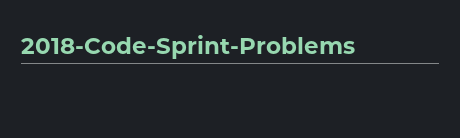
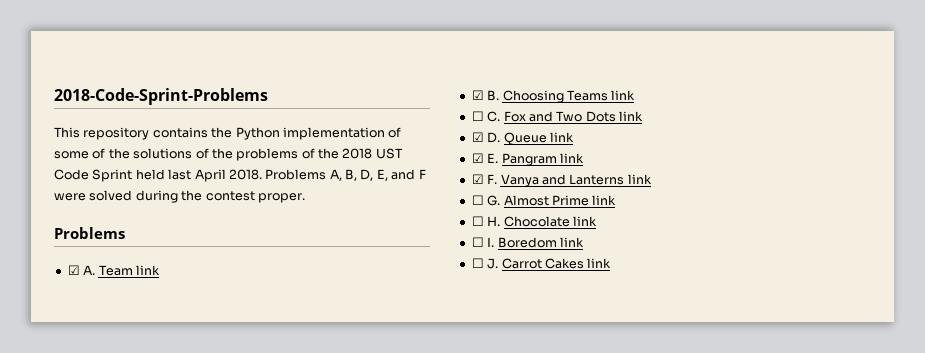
+ This repository contains the Python implementation of some of the solutions of the problems of the 2018 UST Code Sprint held last April 2018. Problems A, B, D, E, and F were solved during the contest proper.
+ Problems
+ ☑ A. Team link
+ ☑ B. Choosing Teams link
+ ☐ C. Fox and Two Dots link
+ ☑ D. Queue link
+ ☑ E. Pangram link
+ ☑ F. Vanya and Lanterns link
+ ☐ G. Almost Prime link
+ ☐ H. Chocolate link
+ ☐ I. Boredom link
+ ☐ J. Carrot Cakes link

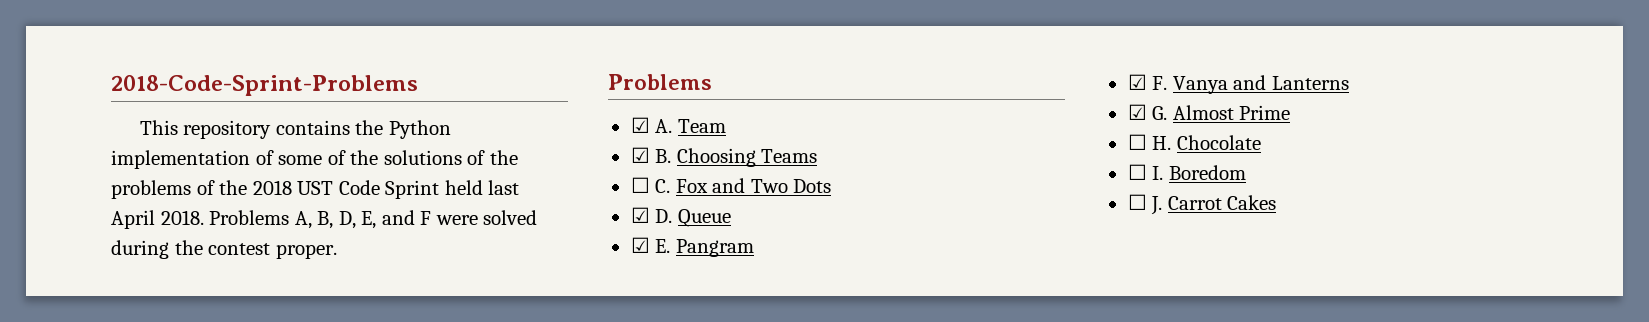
- ☑ A. Team link
+ ☑ A. Team
- ☑ B. Choosing Teams link
+ ☑ B. Choosing Teams
- ☐ C. Fox and Two Dots link
+ ☐ C. Fox and Two Dots
- ☑ D. Queue link
+ ☑ D. Queue
- ☑ E. Pangram link
+ ☑ E. Pangram
- ☑ F. Vanya and Lanterns link
- ☐ G. Almost Prime link
+ ☑ F. Vanya and Lanterns
+ ☑ G. Almost Prime
- ☐ H. Chocolate link
+ ☐ H. Chocolate
- ☐ I. Boredom link
+ ☐ I. Boredom
- ☐ J. Carrot Cakes link
+ ☐ J. Carrot Cakes

